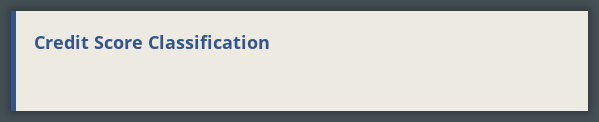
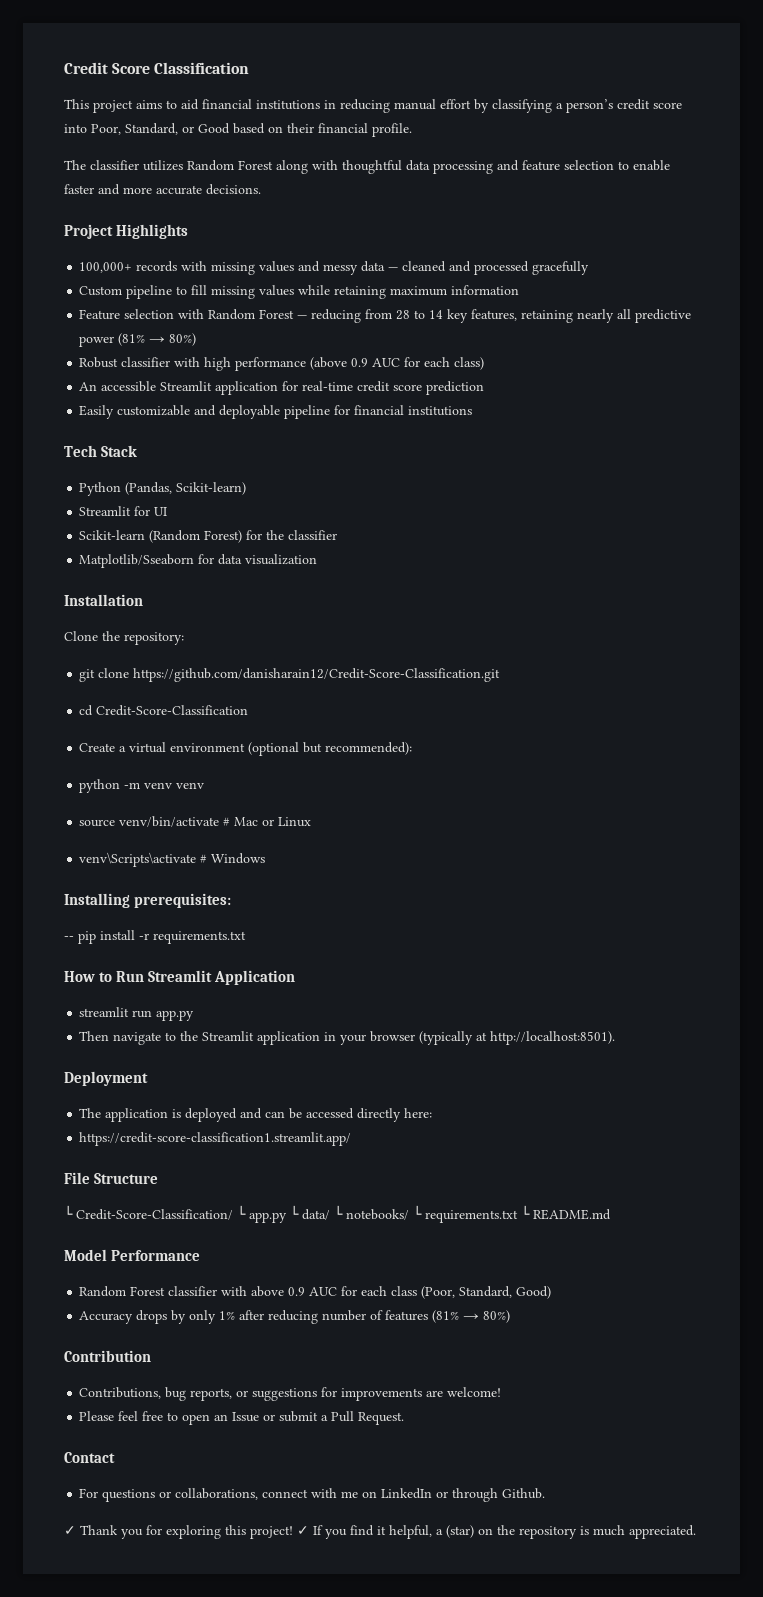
+ This project aims to aid financial institutions in reducing manual effort by classifying a person’s credit score into Poor, Standard, or Good based on their financial profile.
+ The classifier utilizes Random Forest along with thoughtful data processing and feature selection to enable faster and more accurate decisions.
+ Project Highlights
+ 100,000+ records with missing values and messy data — cleaned and processed gracefully
+ Custom pipeline to fill missing values while retaining maximum information
+ Feature selection with Random Forest — reducing from 28 to 14 key features, retaining nearly all predictive power (81% → 80%)
+ Robust classifier with high performance (above 0.9 AUC for each class)
+ An accessible Streamlit application for real-time credit score prediction
+ Easily customizable and deployable pipeline for financial institutions
+ Tech Stack
+ Python (Pandas, Scikit-learn)
+ Streamlit for UI
+ Scikit-learn (Random Forest) for the classifier
+ Matplotlib/Sseaborn for data visualization
+ Installation
+ Clone the repository:
+ git clone https://github.com/danisharain12/Credit-Score-Classification.git
+ cd Credit-Score-Classification
+ Create a virtual environment (optional but recommended):
+ python -m venv venv
+ source venv/bin/activate # Mac or Linux
+ venv\Scripts\activate # Windows
+ Installing prerequisites:
+ -- pip install -r requirements.txt
+ How to Run Streamlit Application
+ streamlit run app.py
+ Then navigate to the Streamlit application in your browser (typically at http://localhost:8501).
+ Deployment
+ The application is deployed and can be accessed directly here:
+ https://credit-score-classification1.streamlit.app/
+ File Structure
+ └ Credit-Score-Classification/ └ app.py └ data/ └ notebooks/ └ requirements.txt └ README.md
+ Model Performance
+ Random Forest classifier with above 0.9 AUC for each class (Poor, Standard, Good)
+ Accuracy drops by only 1% after reducing number of features (81% → 80%)
+ Contribution
+ Contributions, bug reports, or suggestions for improvements are welcome!
+ Please feel free to open an Issue or submit a Pull Request.
+ Contact
+ For questions or collaborations, connect with me on LinkedIn or through Github.
+ ✓ Thank you for exploring this project! ✓ If you find it helpful, a (star) on the repository is much appreciated.

